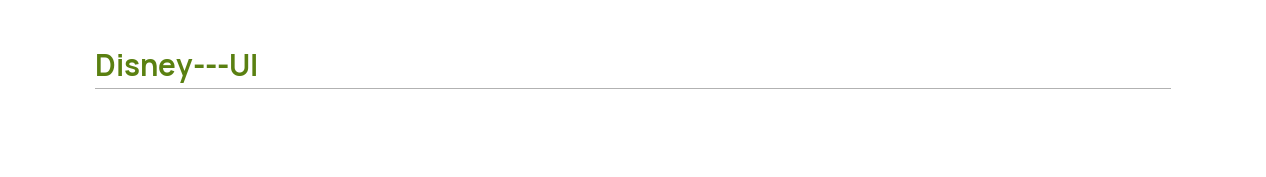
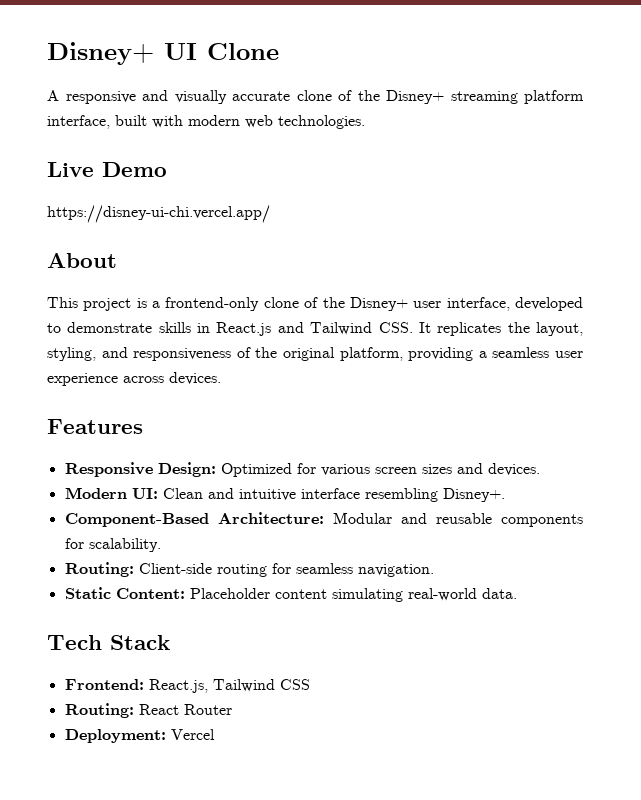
- Disney---UI
+ Disney+ UI Clone
+ A responsive and visually accurate clone of the Disney+ streaming platform interface, built with modern web technologies.
+ Live Demo
+ https://disney-ui-chi.vercel.app/
+ About
+ This project is a frontend-only clone of the Disney+ user interface, developed to demonstrate skills in React.js and Tailwind CSS. It replicates the layout, styling, and responsiveness of the original platform, providing a seamless user experience across devices.
+ Features
+ Responsive Design: Optimized for various screen sizes and devices.
+ Modern UI: Clean and intuitive interface resembling Disney+.
+ Component-Based Architecture: Modular and reusable components for scalability.
+ Routing: Client-side routing for seamless navigation.
+ Static Content: Placeholder content simulating real-world data.
+ Tech Stack
+ Frontend: React.js, Tailwind CSS
+ Routing: React Router
+ Deployment: Vercel

